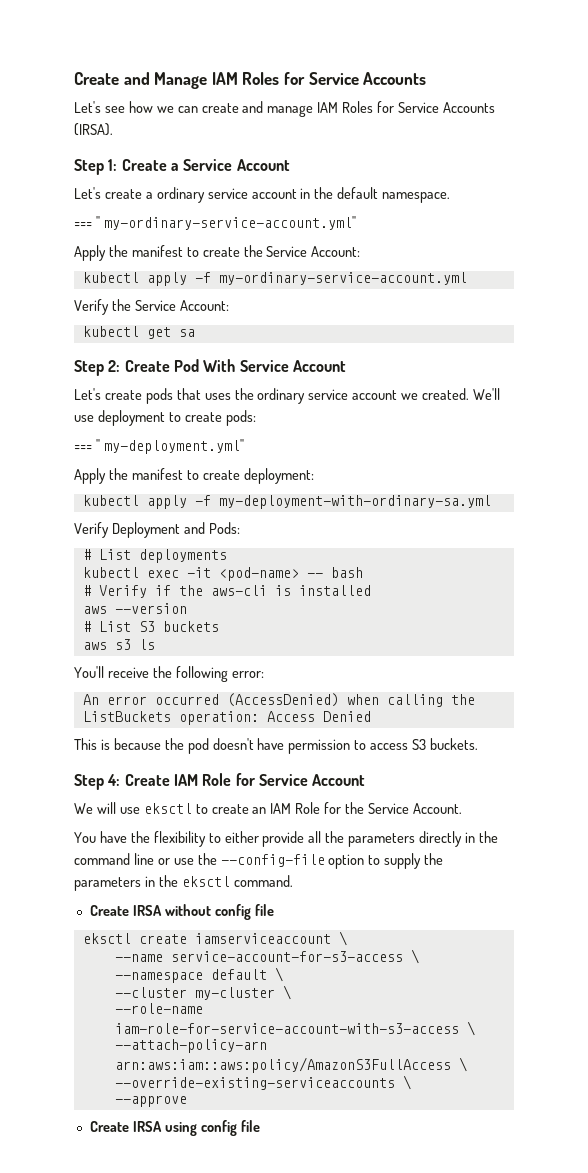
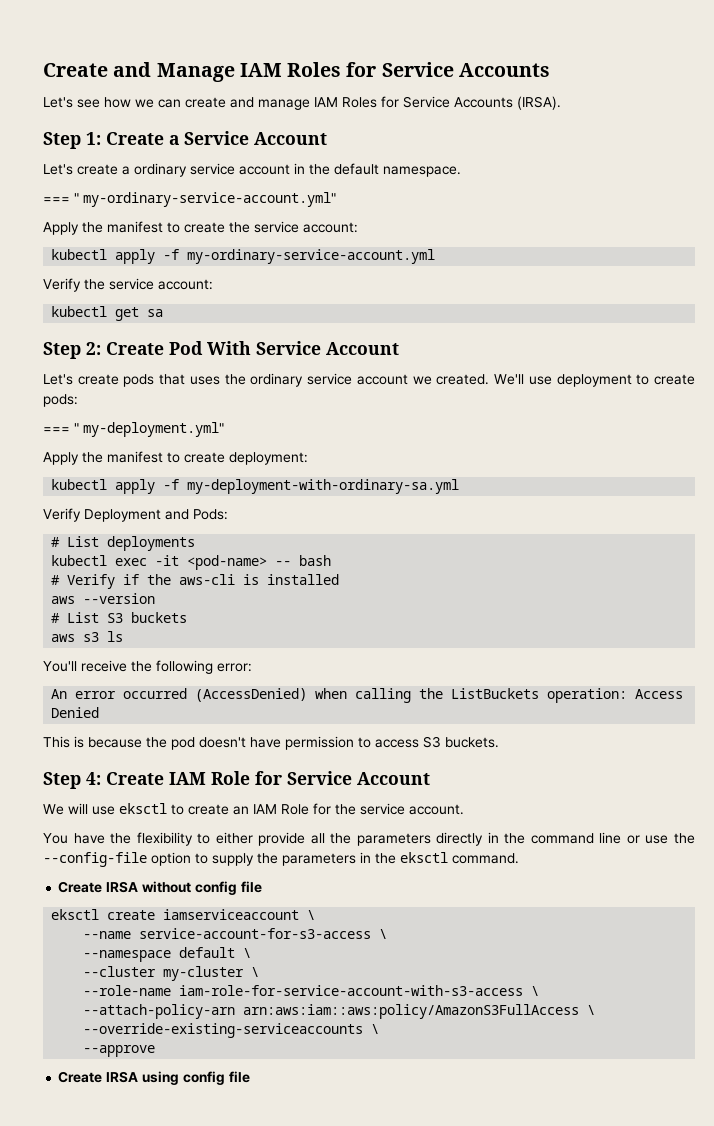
- Apply the manifest to create the Service Account:
+ Apply the manifest to create the service account:
- Verify the Service Account:
+ Verify the service account:
- We will use eksctl to create an IAM Role for the Service Account.
+ We will use eksctl to create an IAM Role for the service account.

